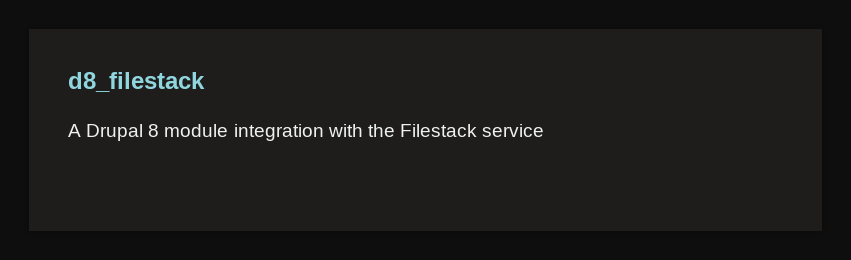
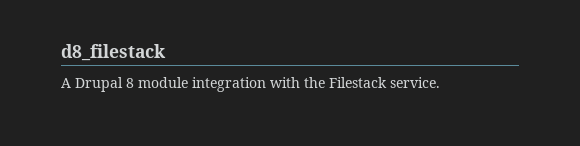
- A Drupal 8 module integration with the Filestack service
+ A Drupal 8 module integration with the Filestack service.

